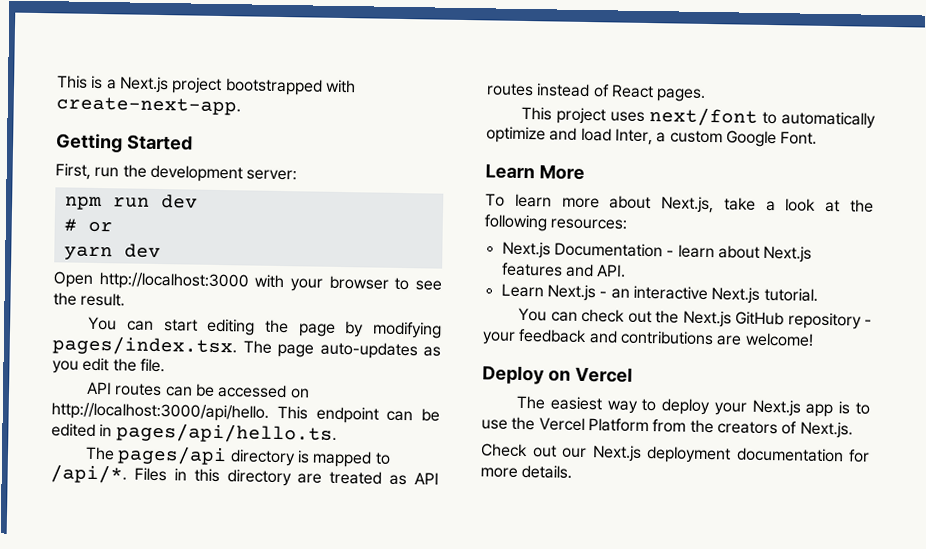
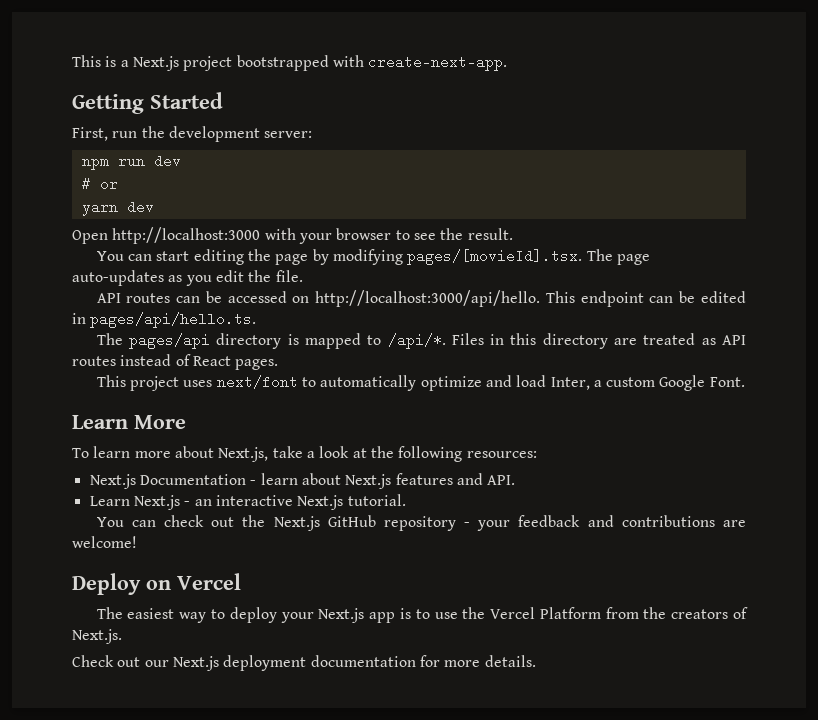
- You can start editing the page by modifying pages/index.tsx. The page auto-updates as you edit the file.
+ You can start editing the page by modifying pages/[movieId].tsx. The page auto-updates as you edit the file.

